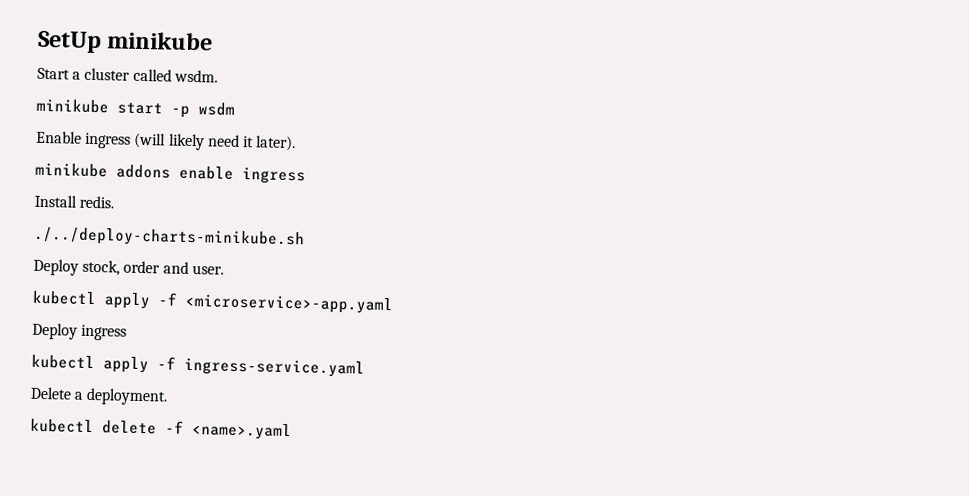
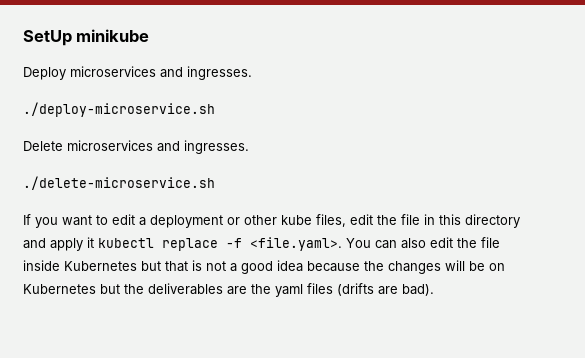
- Start a cluster called wsdm.
- minikube start -p wsdm
- Enable ingress (will likely need it later).
- minikube addons enable ingress
- Install redis.
- ./../deploy-charts-minikube.sh
- Deploy stock, order and user.
- kubectl apply -f <microservice>-app.yaml
- Deploy ingress
- kubectl apply -f ingress-service.yaml
- Delete a deployment.
- kubectl delete -f <name>.yaml
+ Deploy microservices and ingresses.
+ ./deploy-microservice.sh
+ Delete microservices and ingresses.
+ ./delete-microservice.sh
+ If you want to edit a deployment or other kube files, edit the file in this directory and apply it kubectl replace -f <file.yaml>. You can also edit the file inside Kubernetes but that is not a good idea because the changes will be on Kubernetes but the deliverables are the yaml files (drifts are bad).

